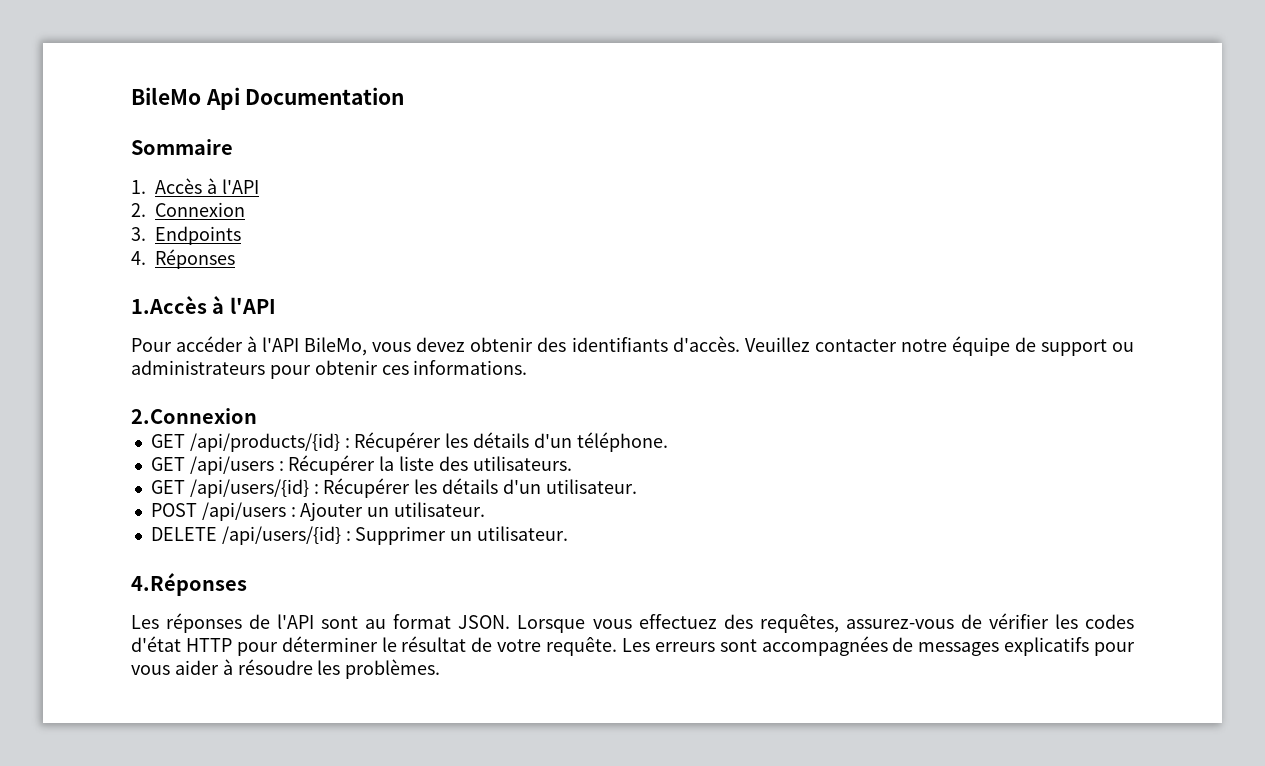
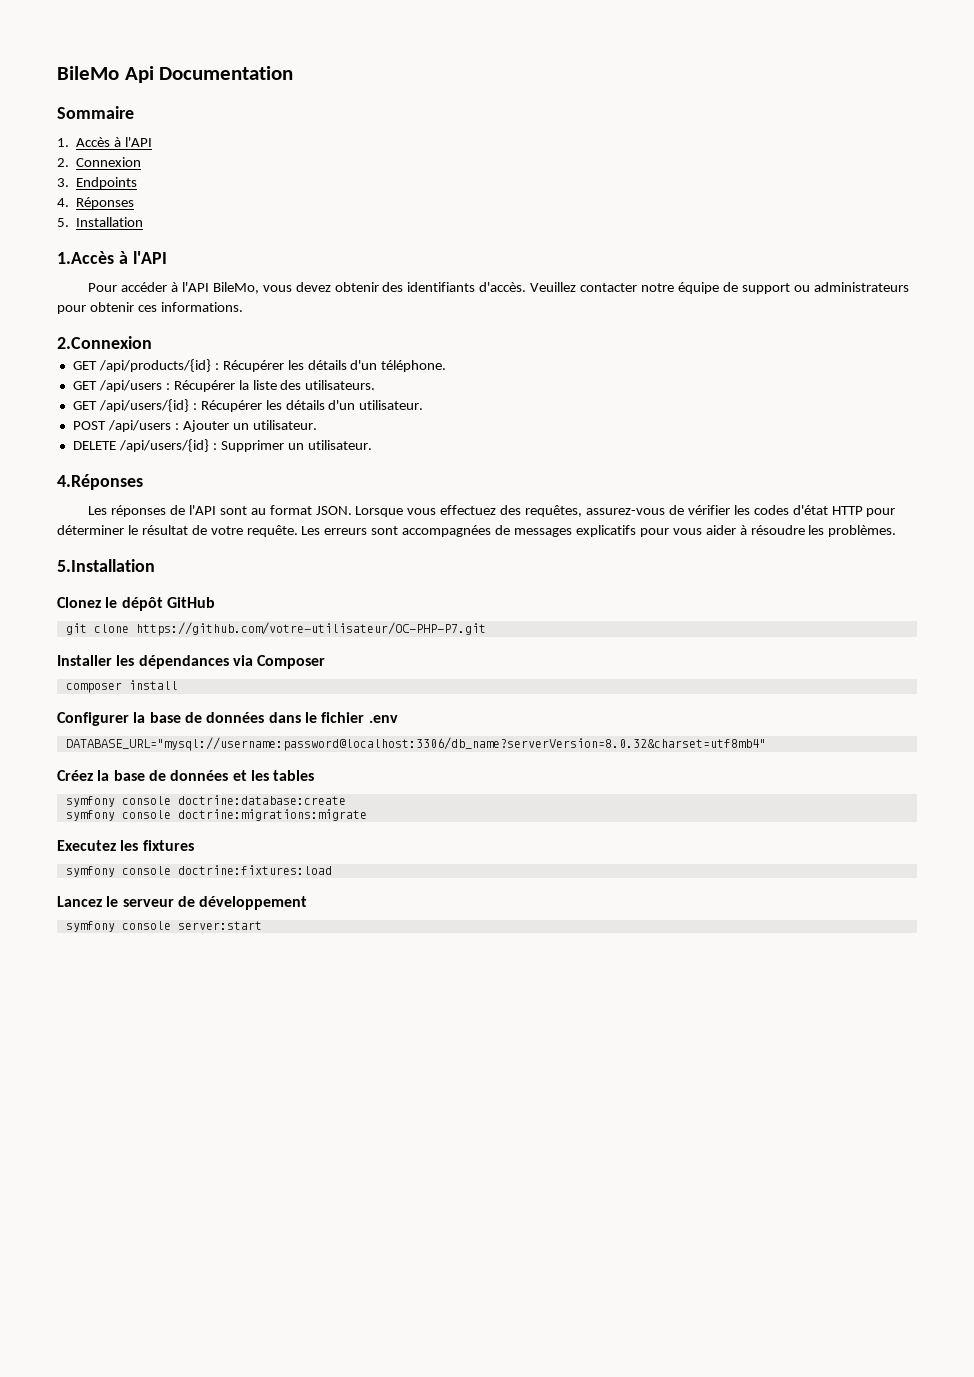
+ 5. Installation
+ 5.Installation
+ Clonez le dépôt GitHub
+ git clone https://github.com/votre-utilisateur/OC-PHP-P7.git
+ Installer les dépendances via Composer
+ composer install
+ Configurer la base de données dans le fichier .env
+ DATABASE_URL="mysql://username:password@localhost:3306/db_name?serverVersion=8.0.32&charset=utf8mb4"
+ Créez la base de données et les tables
+ symfony console doctrine:database:create
+ symfony console doctrine:migrations:migrate
+ Executez les fixtures
+ symfony console doctrine:fixtures:load
+ Lancez le serveur de développement
+ symfony console server:start

